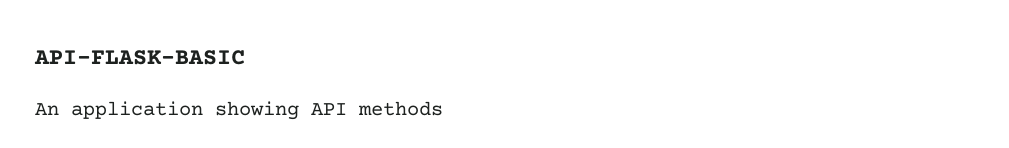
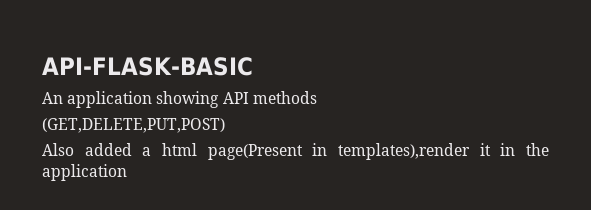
+ (GET,DELETE,PUT,POST)
+ Also added a html page(Present in templates),render it in the application

